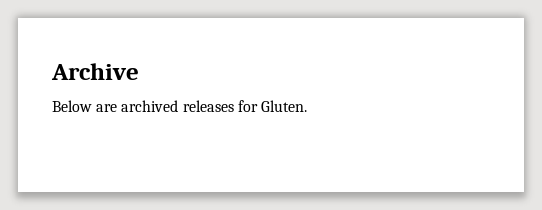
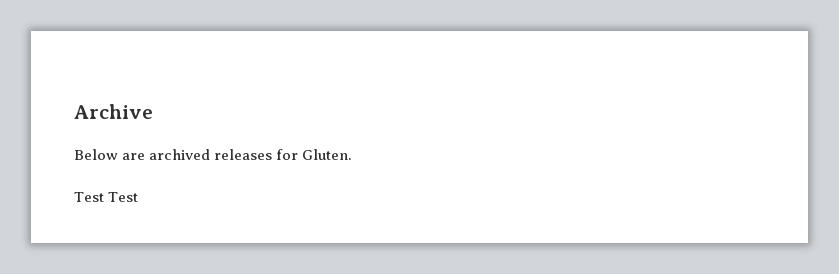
+ Test Test

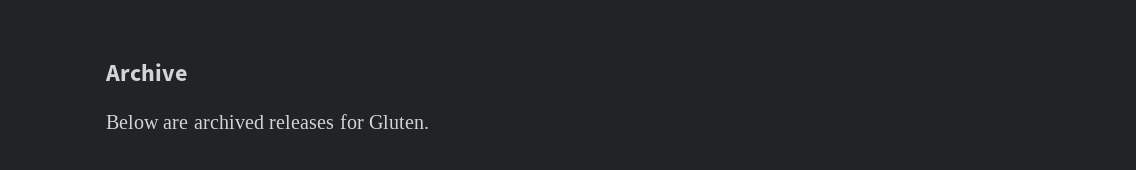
- Test Test

